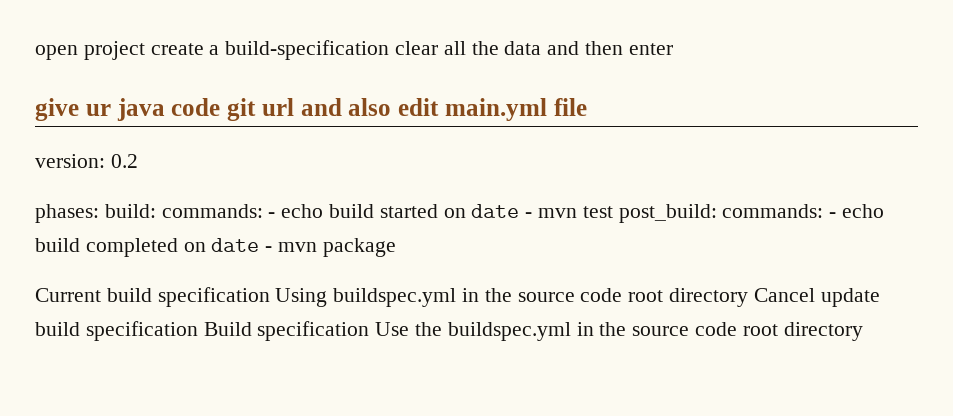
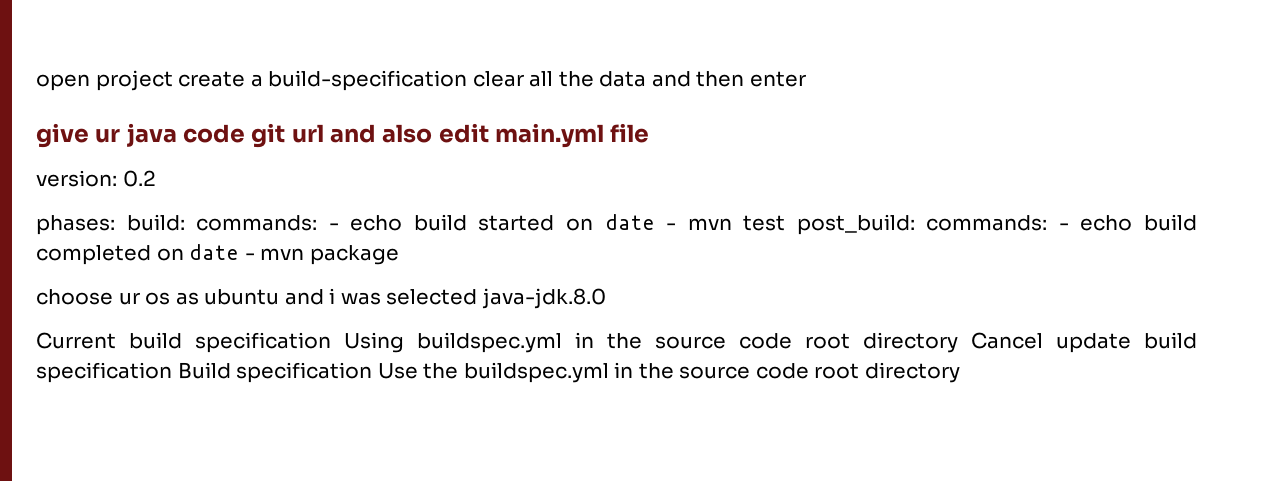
+ choose ur os as ubuntu and i was selected java-jdk.8.0

